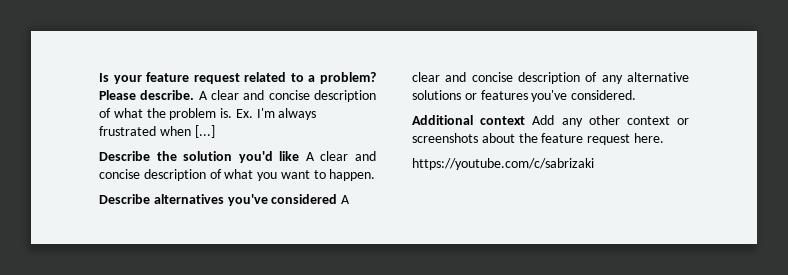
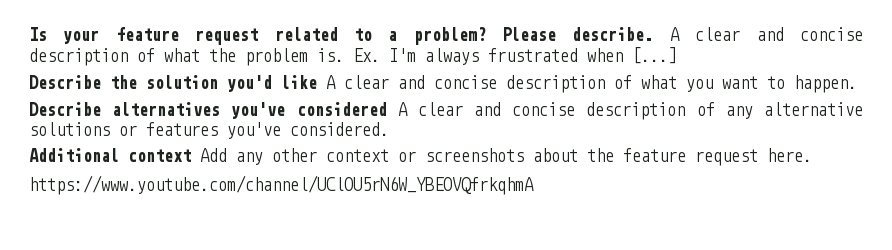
- https://youtube.com/c/sabrizaki
+ https://www.youtube.com/channel/UClOU5rN6W_YBEOVQfrkqhmA

